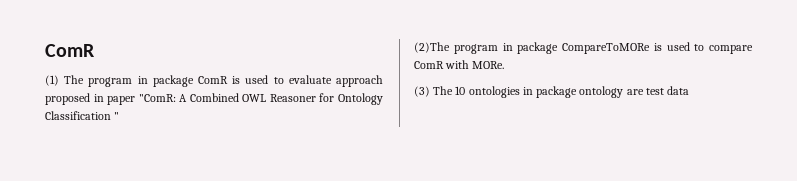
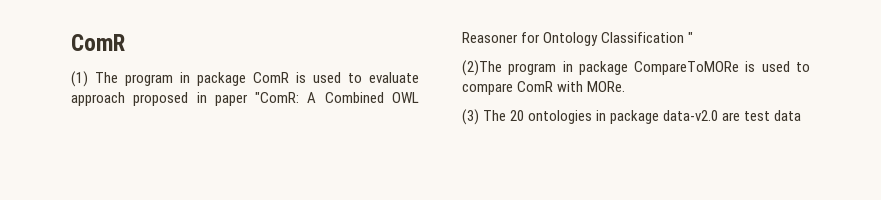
- (3) The 10 ontologies in package ontology are test data
+ (3) The 20 ontologies in package data-v2.0 are test data

